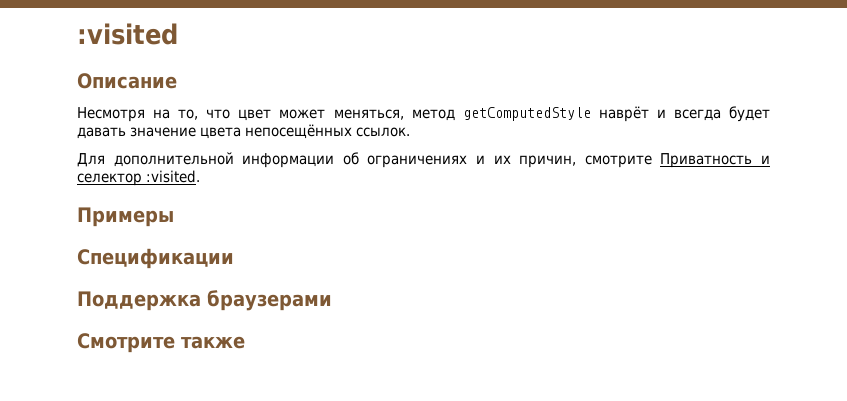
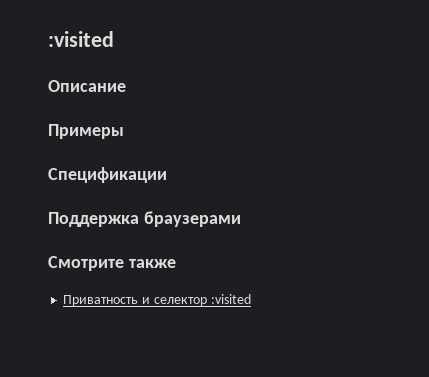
- Несмотря на то, что цвет может меняться, метод getComputedStyle наврёт и всегда будет давать значение цвета непосещённых ссылок.
- Для дополнительной информации об ограничениях и их причин, смотрите Приватность и селектор :visited.
+ Приватность и селектор :visited

